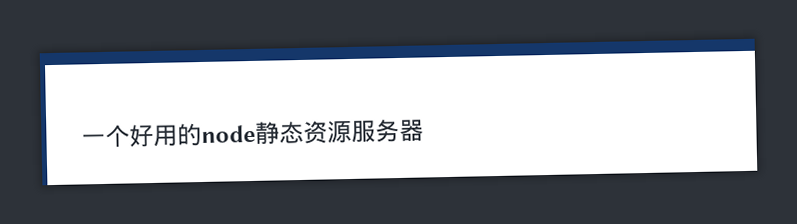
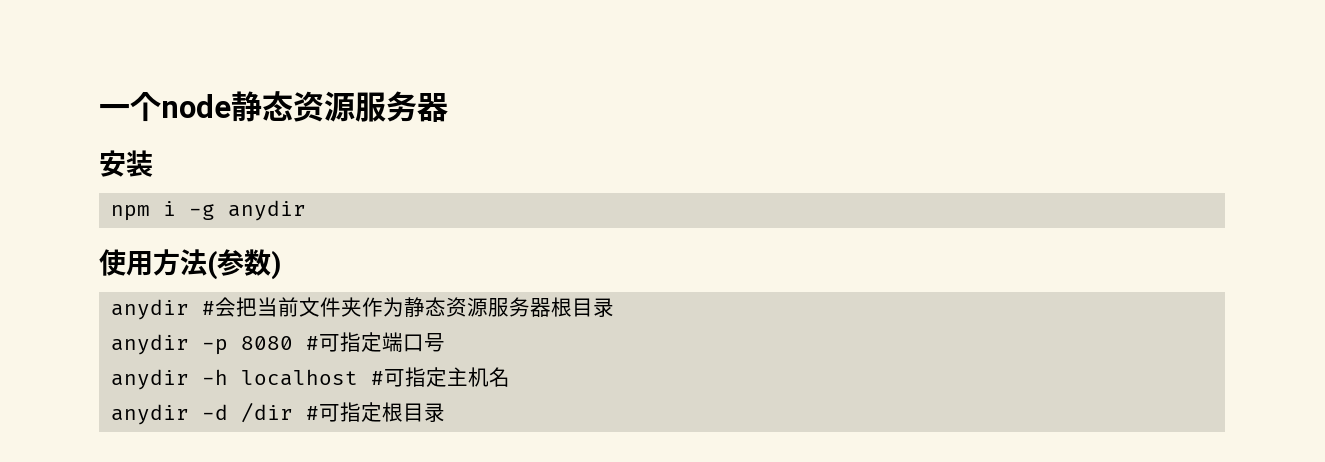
- 一个好用的node静态资源服务器
+ 一个node静态资源服务器
+ 安装
+ npm i -g anydir
+ 使用方法(参数)
+ anydir #会把当前文件夹作为静态资源服务器根目录
+ anydir -p 8080 #可指定端口号
+ anydir -h localhost #可指定主机名
+ anydir -d /dir #可指定根目录

